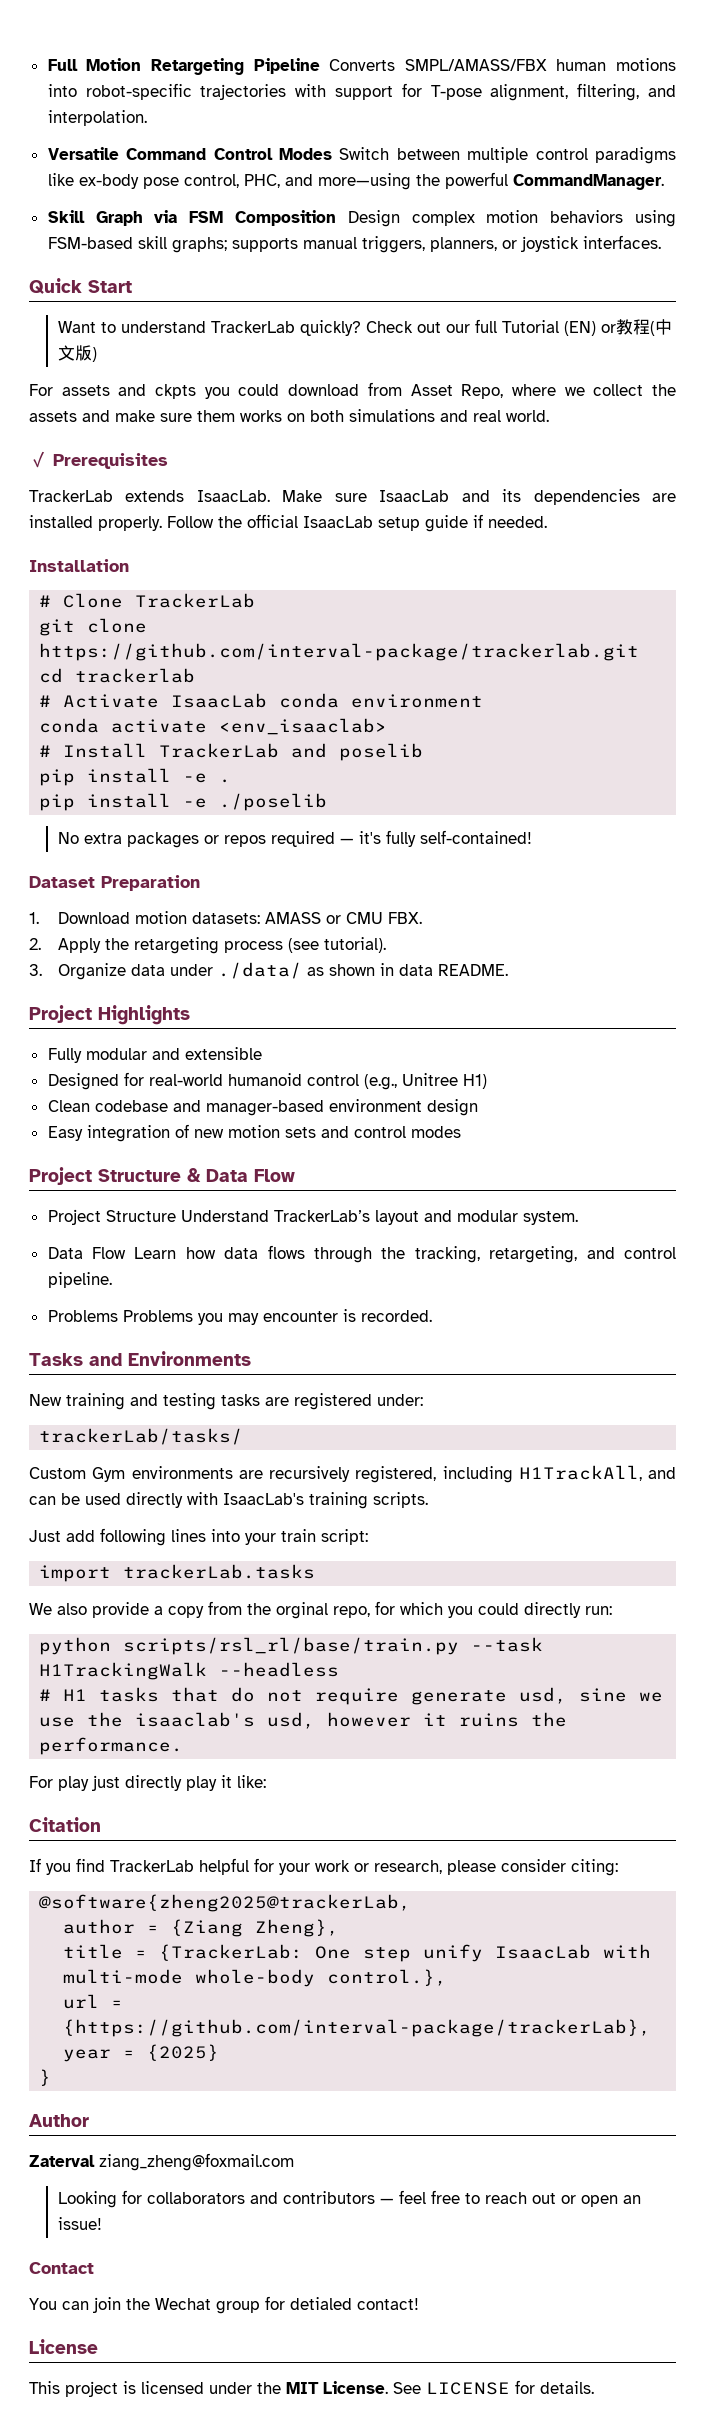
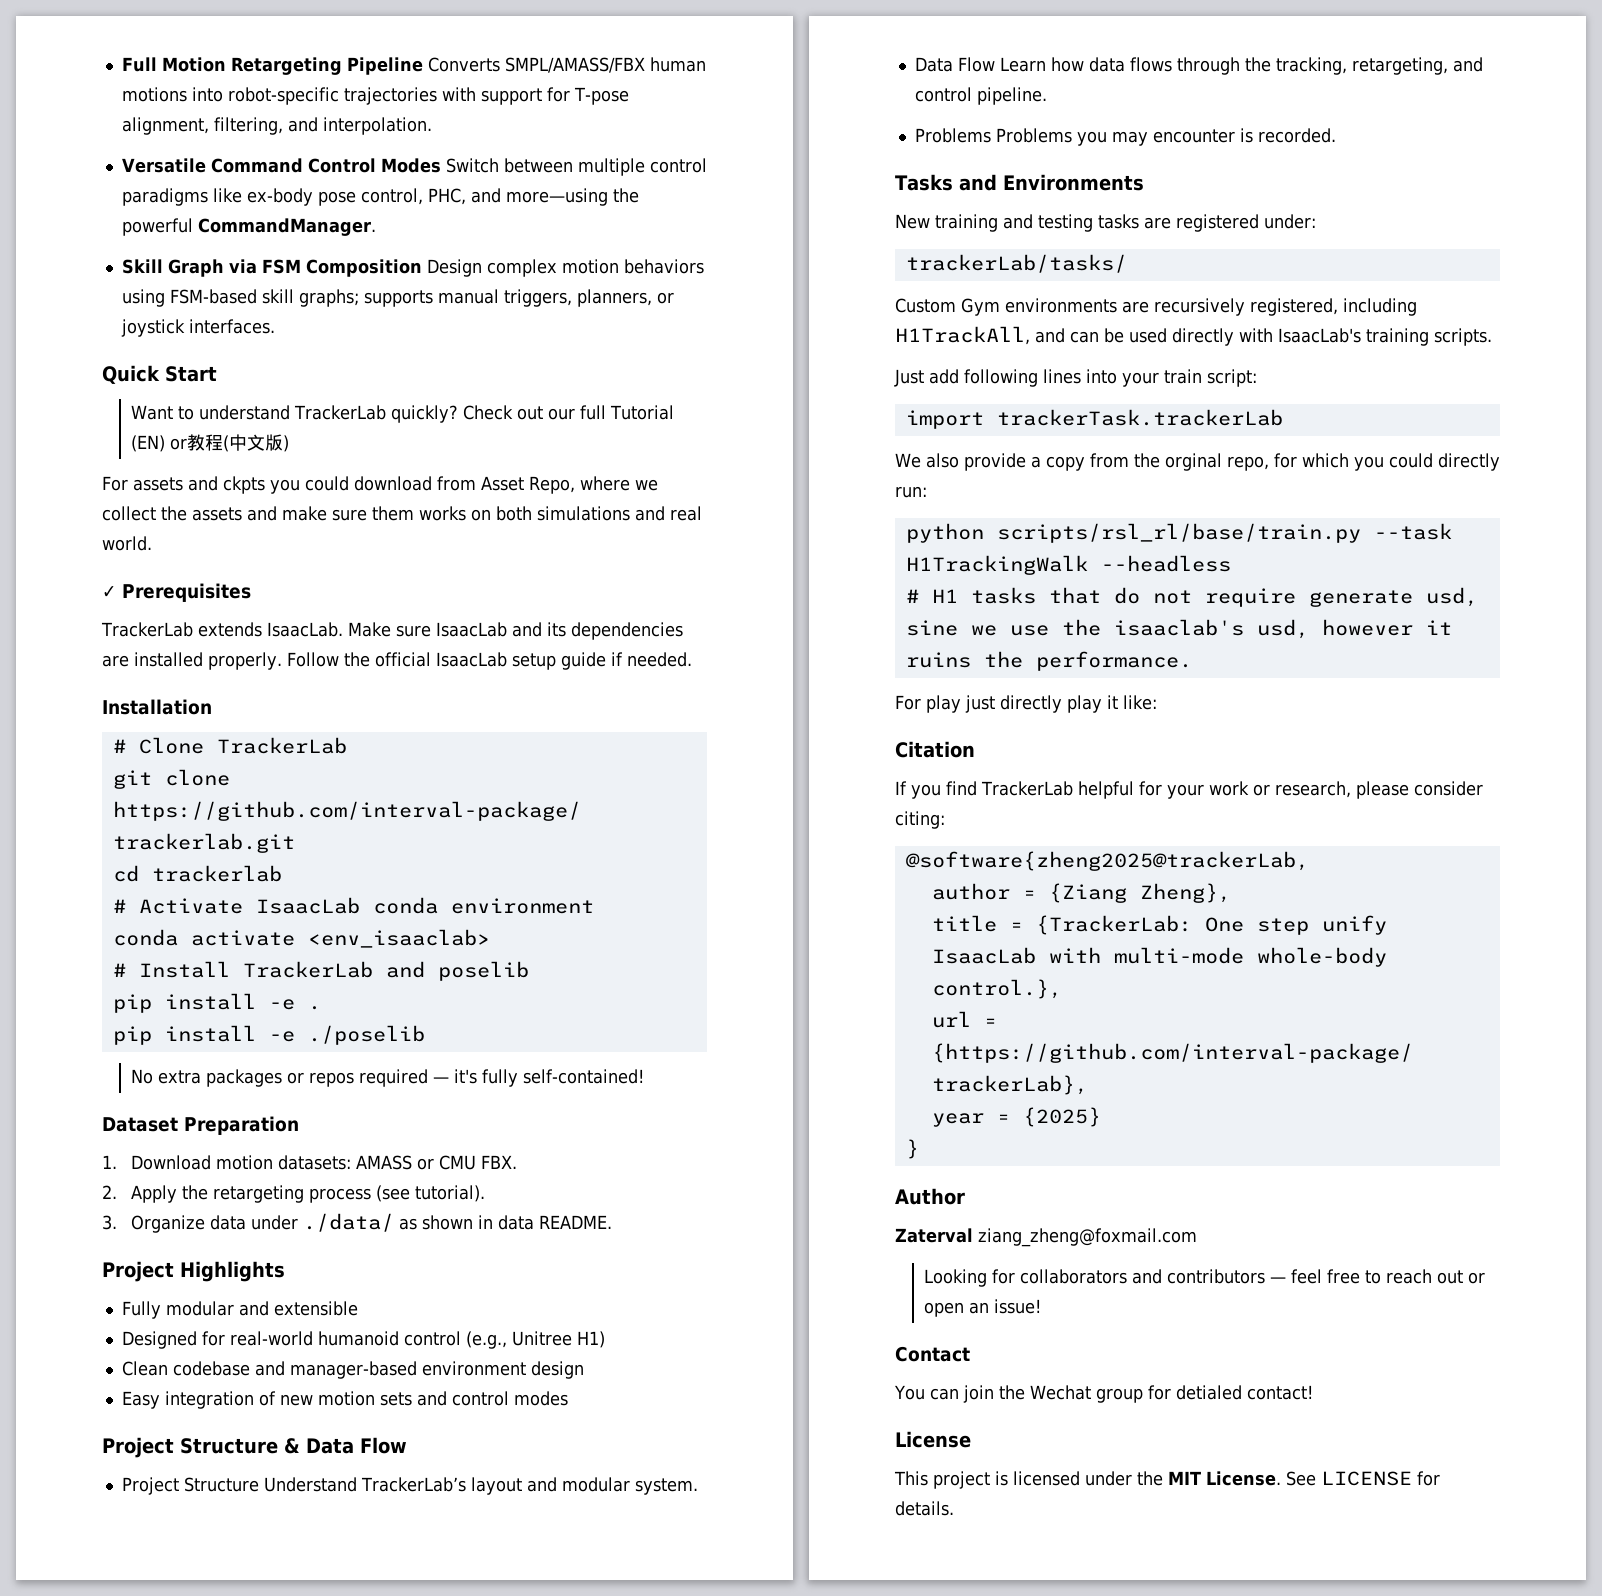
- import trackerLab.tasks
+ import trackerTask.trackerLab

